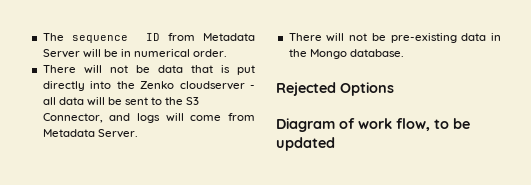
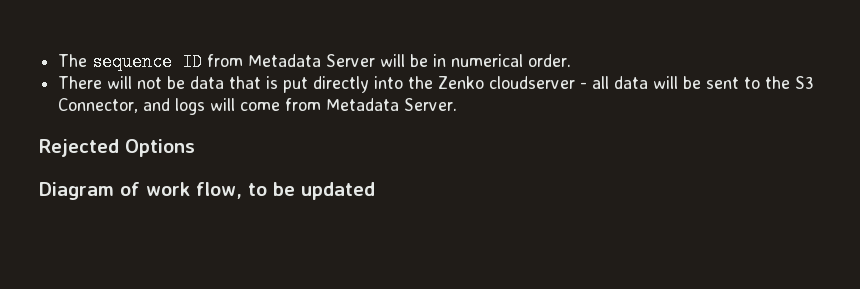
- There will not be pre-existing data in the Mongo database.

